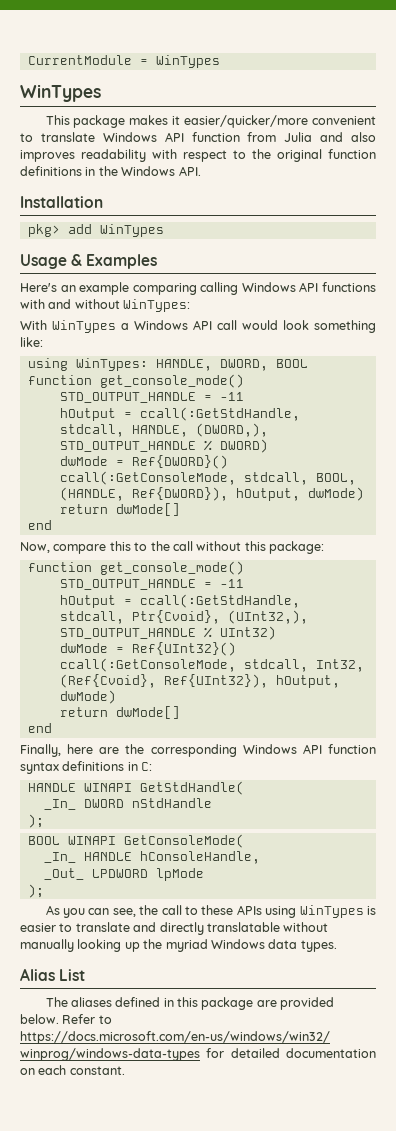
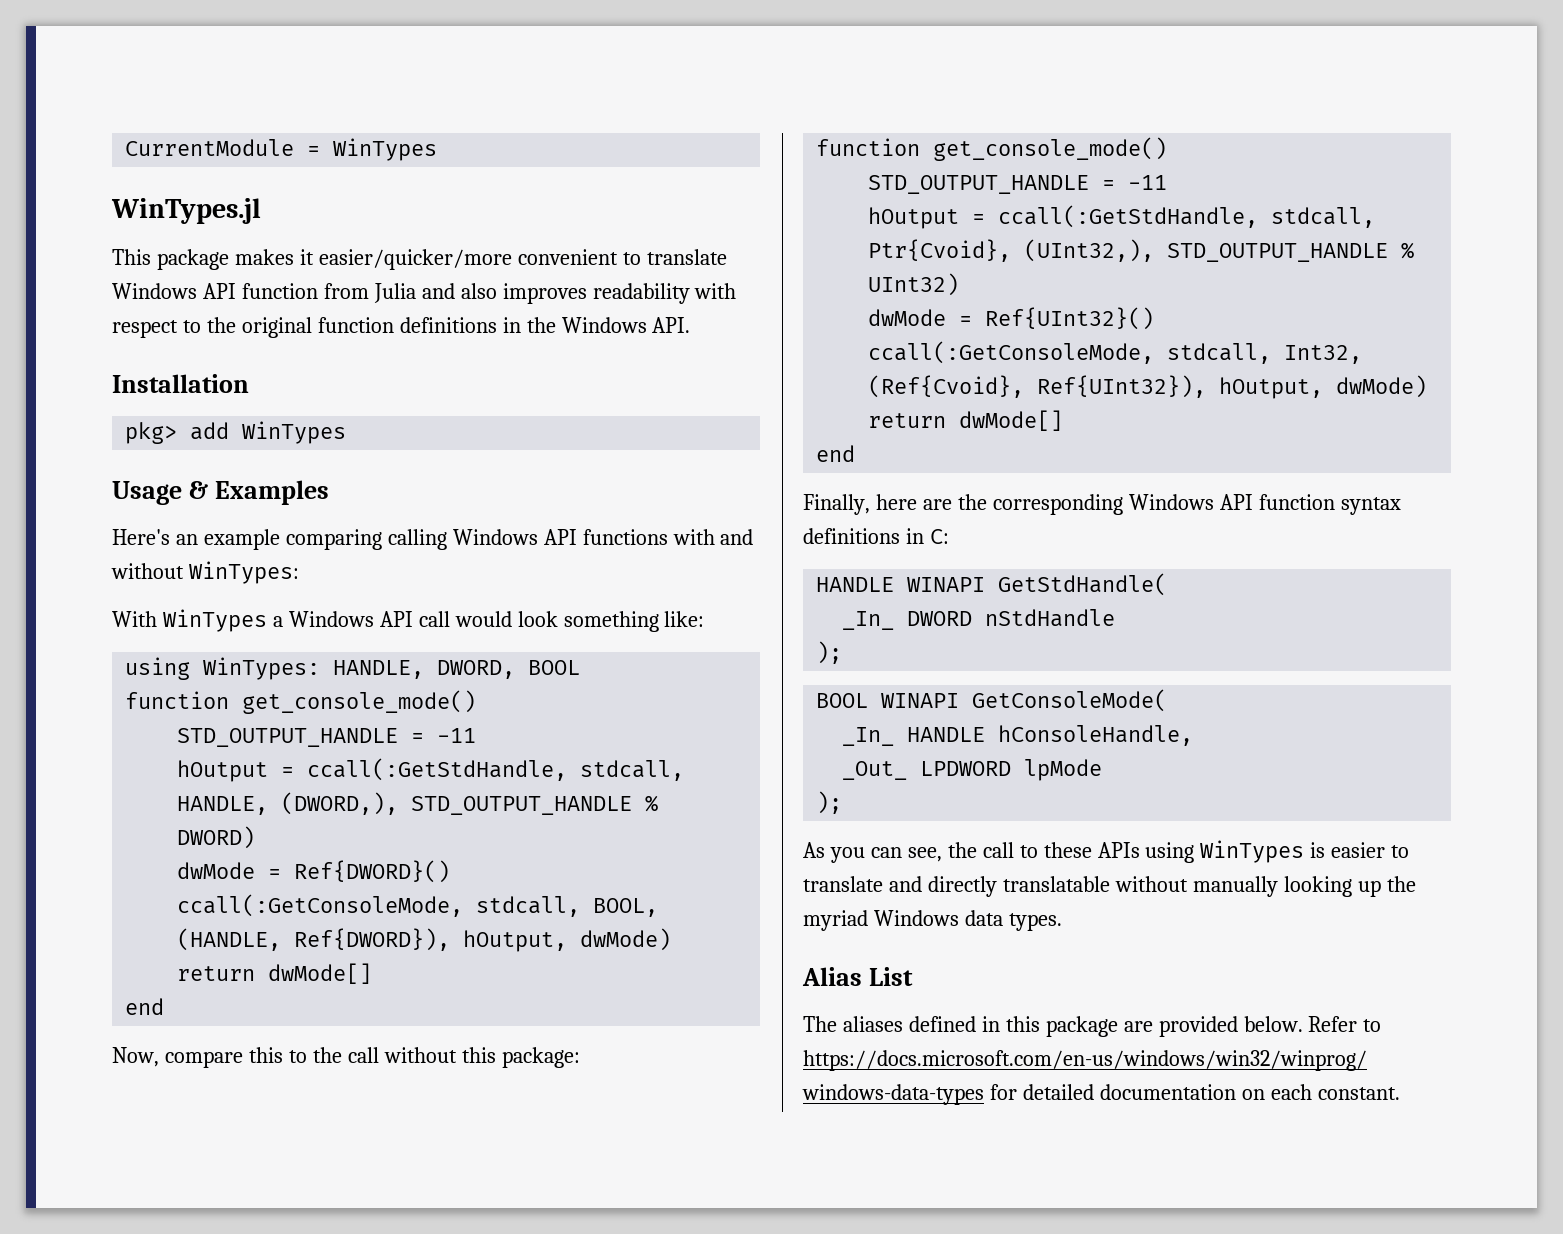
  CurrentModule = WinTypes
- WinTypes
+ WinTypes.jl

